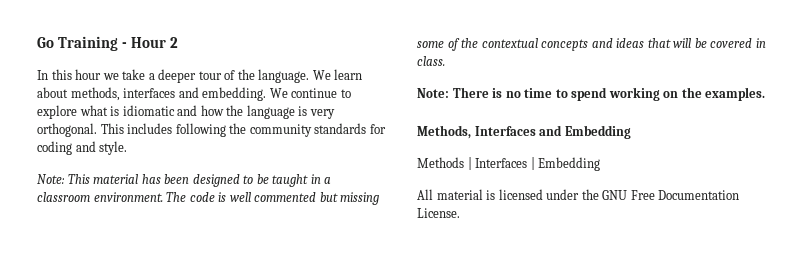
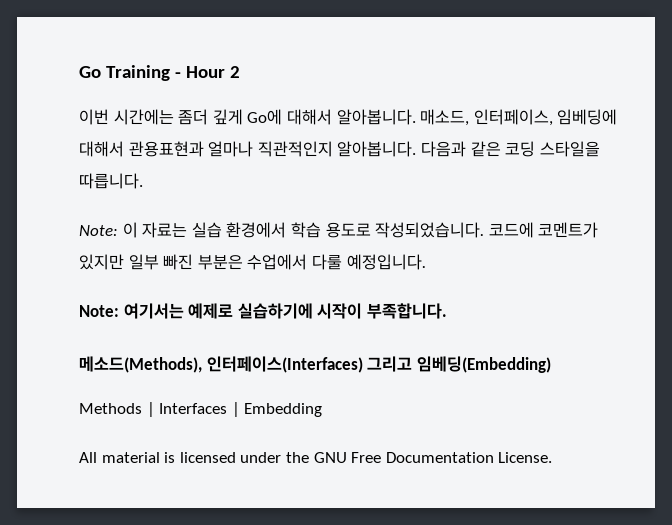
- In this hour we take a deeper tour of the language. We learn about methods, interfaces and embedding. We continue to explore what is idiomatic and how the language is very orthogonal. This includes following the community standards for coding and style.
- Note: This material has been designed to be taught in a classroom environment. The code is well commented but missing some of the contextual concepts and ideas that will be covered in class.
- Note: There is no time to spend working on the examples.
- Methods, Interfaces and Embedding
+ 이번 시간에는 좀더 깊게 Go에 대해서 알아봅니다. 매소드, 인터페이스, 임베딩에 대해서 관용표현과 얼마나 직관적인지 알아봅니다. 다음과 같은 코딩 스타일을 따릅니다.
+ Note: 이 자료는 실습 환경에서 학습 용도로 작성되었습니다. 코드에 코멘트가 있지만 일부 빠진 부분은 수업에서 다룰 예정입니다.
+ Note: 여기서는 예제로 실습하기에 시작이 부족합니다.
+ 메소드(Methods), 인터페이스(Interfaces) 그리고 임베딩(Embedding)

